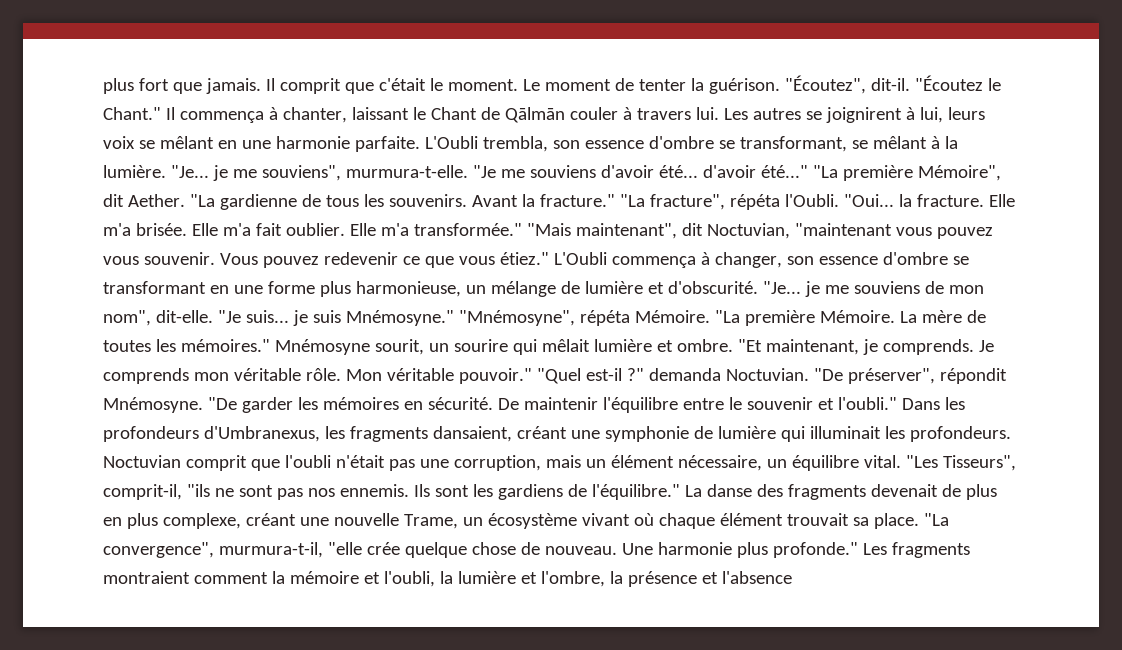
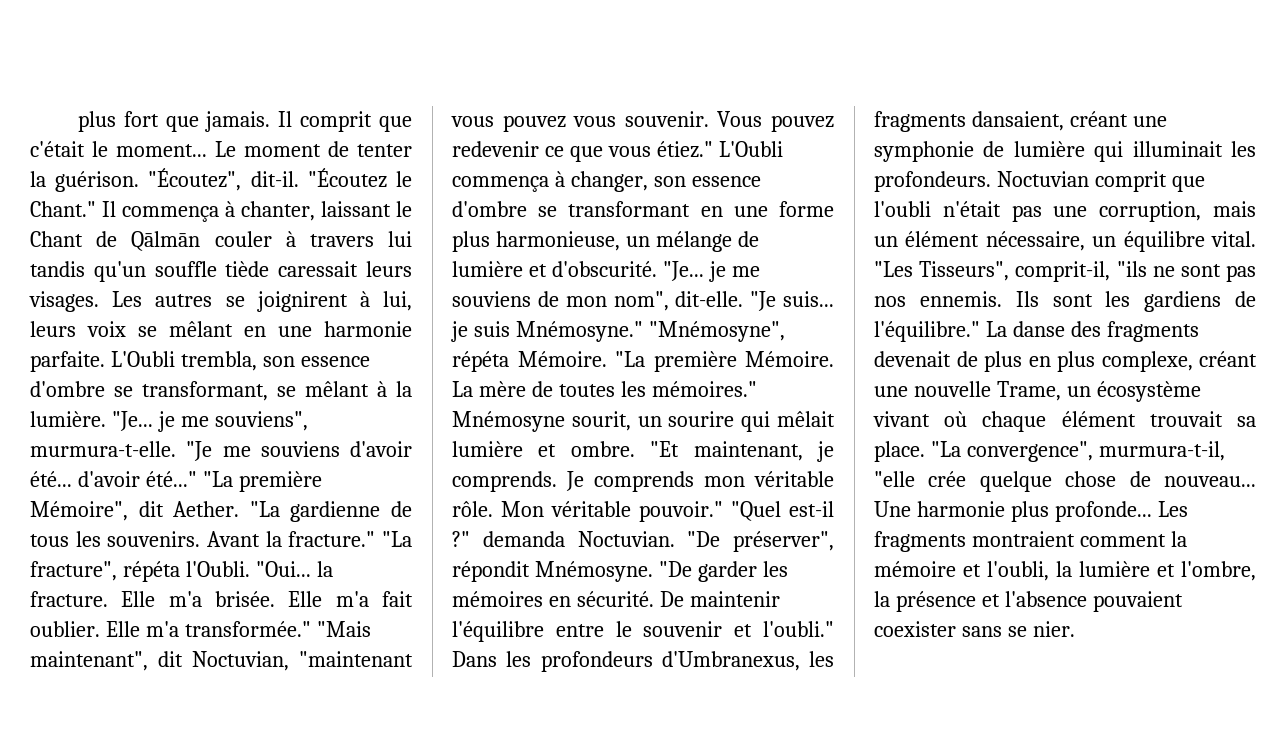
- Il comprit que c'était le moment.
+ Il comprit que c'était le moment...
- Il commença à chanter, laissant le Chant de Qālmān couler à travers lui.
+ Il commença à chanter, laissant le Chant de Qālmān couler à travers lui tandis qu'un souffle tiède caressait leurs visages.
- "La convergence", murmura-t-il, "elle crée quelque chose de nouveau.
+ "La convergence", murmura-t-il, "elle crée quelque chose de nouveau...
- Une harmonie plus profonde."
+ Une harmonie plus profonde...
- Les fragments montraient comment la mémoire et l'oubli, la lumière et l'ombre, la présence et l'absence
+ Les fragments montraient comment la mémoire et l'oubli, la lumière et l'ombre, la présence et l'absence pouvaient coexister sans se nier.

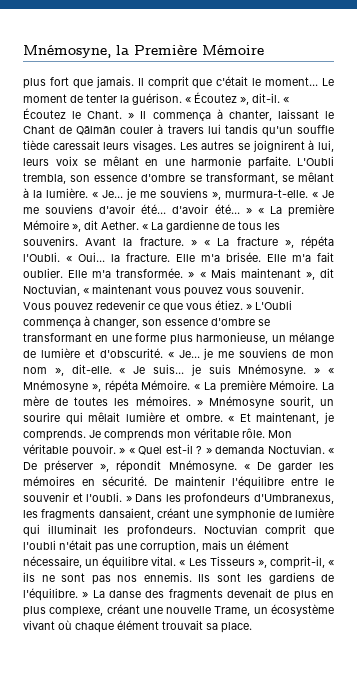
+ Mnémosyne, la Première Mémoire
- "Écoutez", dit-il. "Écoutez le Chant." Il commença à chanter, laissant le Chant de Qālmān couler à travers lui tandis qu'un souffle tiède caressait leurs visages.
+ « Écoutez », dit-il. « Écoutez le Chant. » Il commença à chanter, laissant le Chant de Qālmān couler à travers lui tandis qu'un souffle tiède caressait leurs visages.
- "Je... je me souviens", murmura-t-elle. "Je me souviens d'avoir été... d'avoir été..." "La première Mémoire", dit Aether. "La gardienne de tous les souvenirs.
+ « Je... je me souviens », murmura-t-elle. « Je me souviens d'avoir été... d'avoir été... » « La première Mémoire », dit Aether. « La gardienne de tous les souvenirs.
- Avant la fracture." "La fracture", répéta l'Oubli. "Oui... la fracture.
+ Avant la fracture. » « La fracture », répéta l'Oubli. « Oui... la fracture.
- Elle m'a transformée." "Mais maintenant", dit Noctuvian, "maintenant vous pouvez vous souvenir.
+ Elle m'a transformée. » « Mais maintenant », dit Noctuvian, « maintenant vous pouvez vous souvenir.
- Vous pouvez redevenir ce que vous étiez." L'Oubli commença à changer, son essence d'ombre se transformant en une forme plus harmonieuse, un mélange de lumière et d'obscurité.
+ Vous pouvez redevenir ce que vous étiez. » L'Oubli commença à changer, son essence d'ombre se transformant en une forme plus harmonieuse, un mélange de lumière et d'obscurité.
- "Je... je me souviens de mon nom", dit-elle. "Je suis... je suis Mnémosyne." "Mnémosyne", répéta Mémoire. "La première Mémoire.
+ « Je... je me souviens de mon nom », dit-elle. « Je suis... je suis Mnémosyne. » « Mnémosyne », répéta Mémoire. « La première Mémoire.
- La mère de toutes les mémoires." Mnémosyne sourit, un sourire qui mêlait lumière et ombre.
+ La mère de toutes les mémoires. » Mnémosyne sourit, un sourire qui mêlait lumière et ombre.
- "Et maintenant, je comprends.
+ « Et maintenant, je comprends.
- Mon véritable pouvoir." "Quel est-il ?" demanda Noctuvian. "De préserver", répondit Mnémosyne. "De garder les mémoires en sécurité.
+ Mon véritable pouvoir. » « Quel est-il ? » demanda Noctuvian. « De préserver », répondit Mnémosyne. « De garder les mémoires en sécurité.
- De maintenir l'équilibre entre le souvenir et l'oubli." Dans les profondeurs d'Umbranexus, les fragments dansaient, créant une symphonie de lumière qui illuminait les profondeurs.
+ De maintenir l'équilibre entre le souvenir et l'oubli. » Dans les profondeurs d'Umbranexus, les fragments dansaient, créant une symphonie de lumière qui illuminait les profondeurs.
- "Les Tisseurs", comprit-il, "ils ne sont pas nos ennemis.
+ « Les Tisseurs », comprit-il, « ils ne sont pas nos ennemis.
- Ils sont les gardiens de l'équilibre." La danse des fragments devenait de plus en plus complexe, créant une nouvelle Trame, un écosystème vivant où chaque élément trouvait sa place. "La convergence", murmura-t-il, "elle crée quelque chose de nouveau... Une harmonie plus profonde... Les fragments montraient comment la mémoire et l'oubli, la lumière et l'ombre, la présence et l'absence pouvaient coexister sans se nier.
+ Ils sont les gardiens de l'équilibre. » La danse des fragments devenait de plus en plus complexe, créant une nouvelle Trame, un écosystème vivant où chaque élément trouvait sa place.

